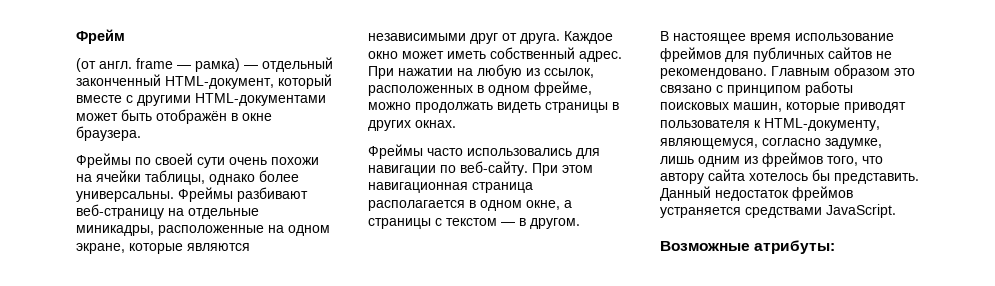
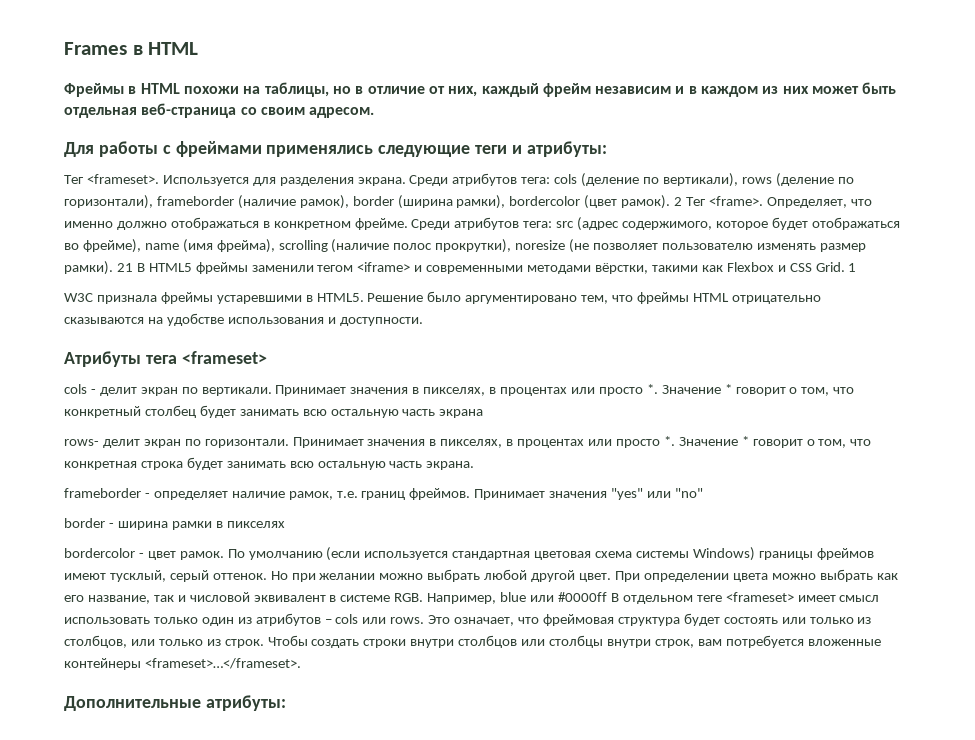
- Фрейм
- (от англ. frame — рамка) — отдельный законченный HTML-документ, который вместе с другими HTML-документами может быть отображён в окне браузера.
- Фреймы по своей сути очень похожи на ячейки таблицы, однако более универсальны. Фреймы разбивают веб-страницу на отдельные миникадры, расположенные на одном экране, которые являются независимыми друг от друга. Каждое окно может иметь собственный адрес. При нажатии на любую из ссылок, расположенных в одном фрейме, можно продолжать видеть страницы в других окнах.
- Фреймы часто использовались для навигации по веб-сайту. При этом навигационная страница располагается в одном окне, а страницы с текстом — в другом.
- В настоящее время использование фреймов для публичных сайтов не рекомендовано. Главным образом это связано с принципом работы поисковых машин, которые приводят пользователя к HTML-документу, являющемуся, согласно задумке, лишь одним из фреймов того, что автору сайта хотелось бы представить. Данный недостаток фреймов устраняется средствами JavaScript.
- Возможные атрибуты:
+ Frames в HTML
+ Фреймы в HTML похожи на таблицы, но в отличие от них, каждый фрейм независим и в каждом из них может быть отдельная веб-страница со своим адресом.
+ Для работы с фреймами применялись следующие теги и атрибуты:
+ Тег <frameset>. Используется для разделения экрана. Среди атрибутов тега: cols (деление по вертикали), rows (деление по горизонтали), frameborder (наличие рамок), border (ширина рамки), bordercolor (цвет рамок). 2 Тег <frame>. Определяет, что именно должно отображаться в конкретном фрейме. Среди атрибутов тега: src (адрес содержимого, которое будет отображаться во фрейме), name (имя фрейма), scrolling (наличие полос прокрутки), noresize (не позволяет пользователю изменять размер рамки). 21 В HTML5 фреймы заменили тегом <iframe> и современными методами вёрстки, такими как Flexbox и CSS Grid. 1
+ W3C признала фреймы устаревшими в HTML5. Решение было аргументировано тем, что фреймы HTML отрицательно сказываются на удобстве использования и доступности.
+ Атрибуты тега <frameset>
+ cols - делит экран по вертикали. Принимает значения в пикселях, в процентах или просто *. Значение * говорит о том, что конкретный столбец будет занимать всю остальную часть экрана
+ rows- делит экран по горизонтали. Принимает значения в пикселях, в процентах или просто *. Значение * говорит о том, что конкретная строка будет занимать всю остальную часть экрана.
+ frameborder - определяет наличие рамок, т.е. границ фреймов. Принимает значения "yes" или "no"
+ border - ширина рамки в пикселях
+ bordercolor - цвет рамок. По умолчанию (если используется стандартная цветовая схема системы Windows) границы фреймов имеют тусклый, серый оттенок. Но при желании можно выбрать любой другой цвет. При определении цвета можно выбрать как его название, так и числовой эквивалент в системе RGB. Например, blue или #0000ff В отдельном теге <frameset> имеет смысл использовать только один из атрибутов – cols или rows. Это означает, что фреймовая структура будет состоять или только из столбцов, или только из строк. Чтобы создать строки внутри столбцов или столбцы внутри строк, вам потребуется вложенные контейнеры <frameset>…</frameset>.
+ Дополнительные атрибуты:

